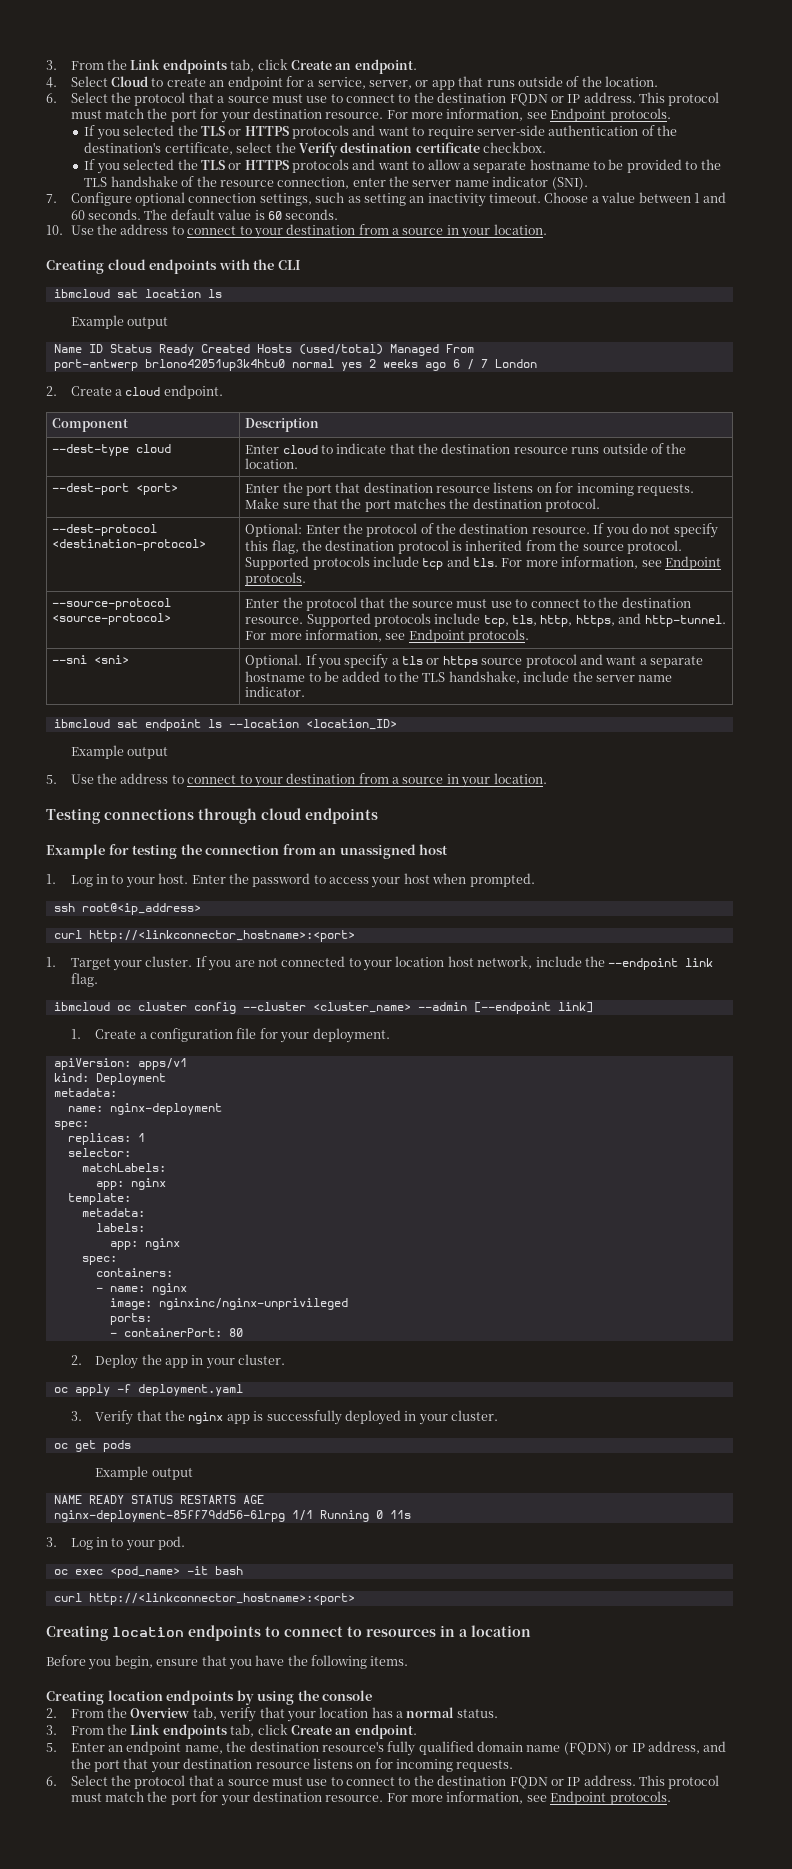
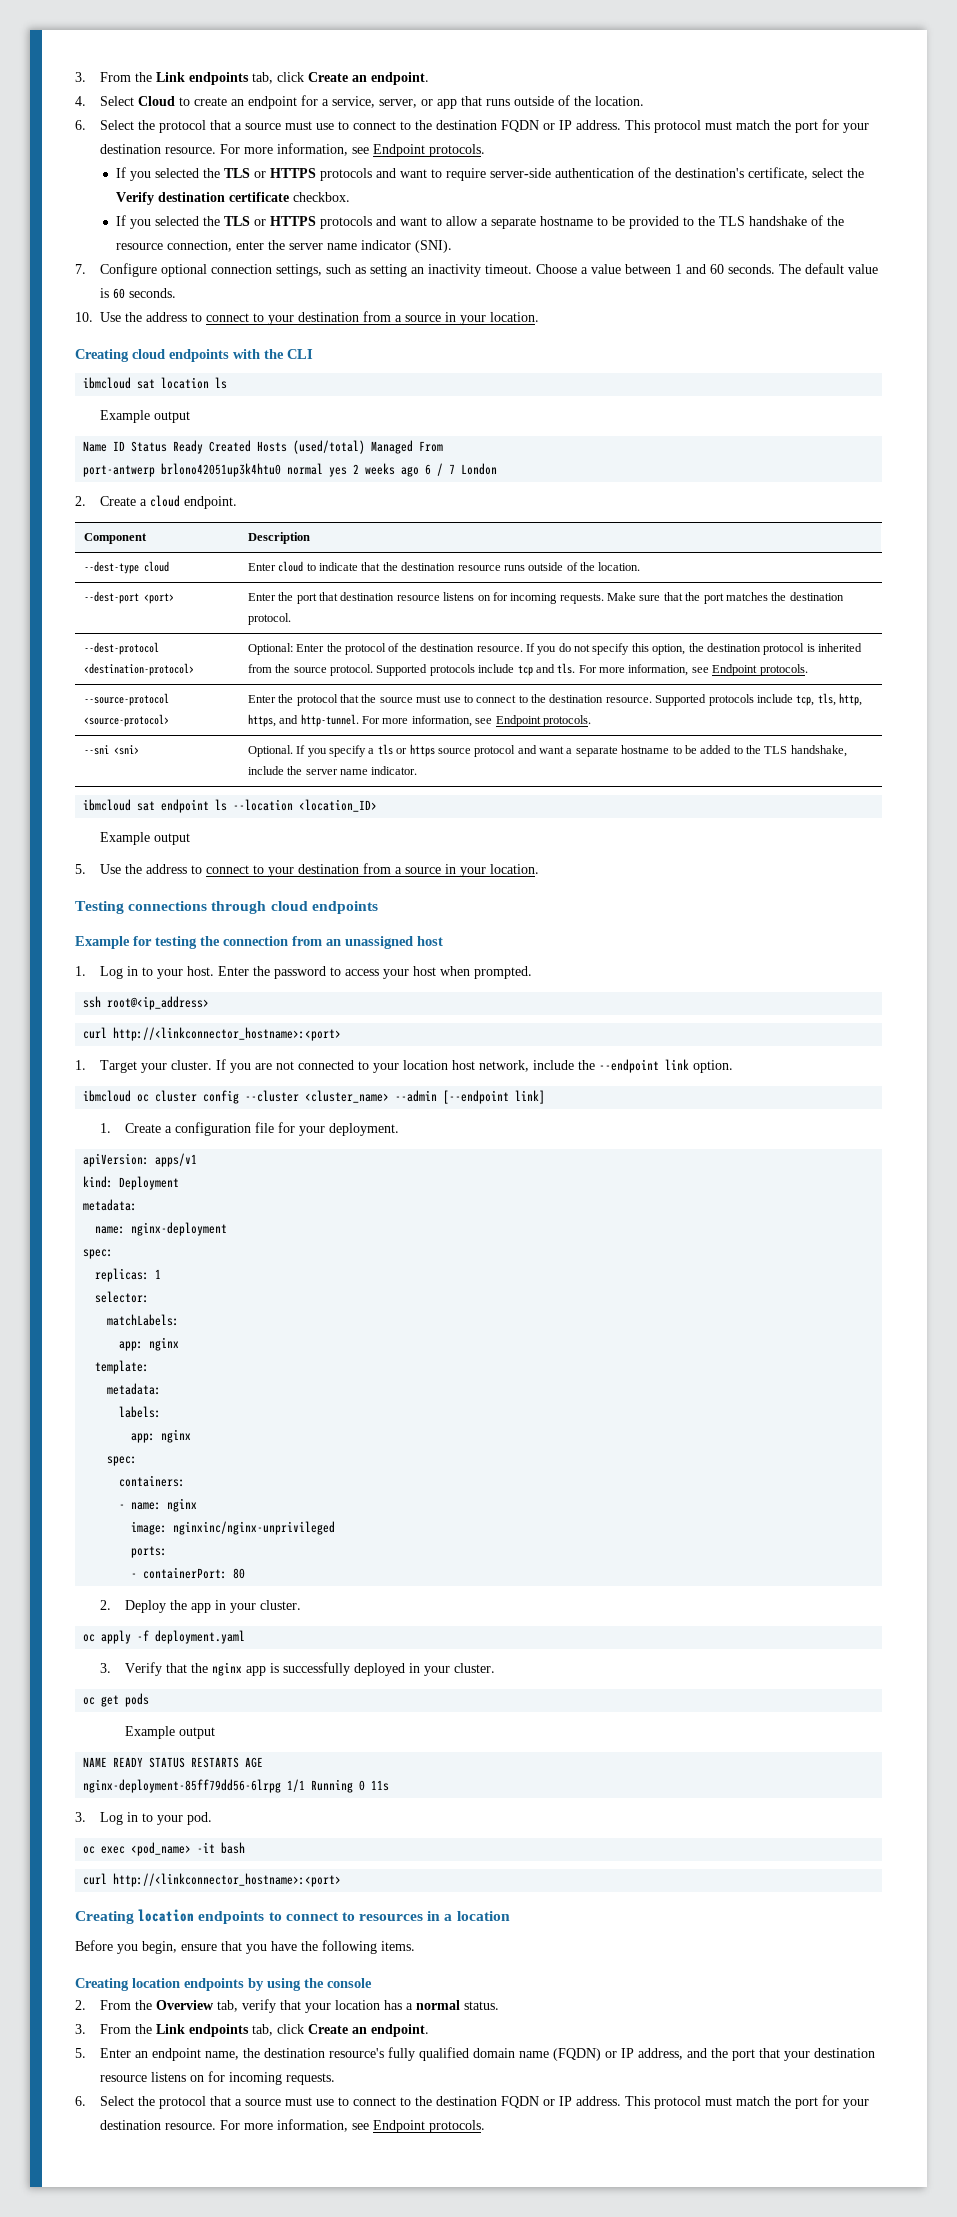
- --dest-protocol <destination-protocol> | Optional: Enter the protocol of the destination resource. If you do not specify this flag, the destination protocol is inherited from the source protocol. Supported protocols include tcp and tls. For more information, see Endpoint protocols.
+ --dest-protocol <destination-protocol> | Optional: Enter the protocol of the destination resource. If you do not specify this option, the destination protocol is inherited from the source protocol. Supported protocols include tcp and tls. For more information, see Endpoint protocols.
- If you are not connected to your location host network, include the --endpoint link flag.
+ If you are not connected to your location host network, include the --endpoint link option.

